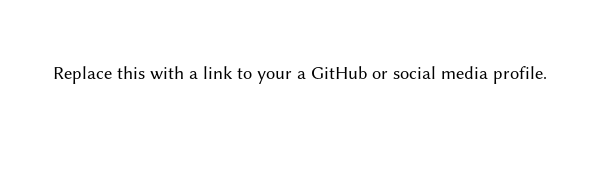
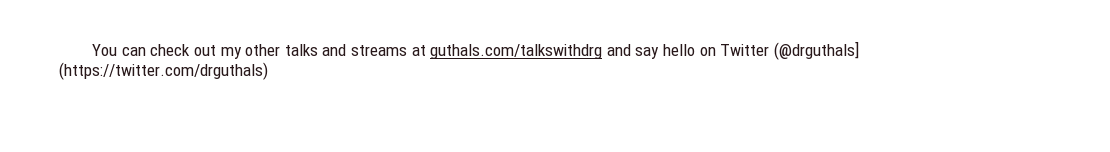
- Replace this with a link to your a GitHub or social media profile.
+ You can check out my other talks and streams at guthals.com/talkswithdrg and say hello on Twitter (@drguthals] (https://twitter.com/drguthals)

